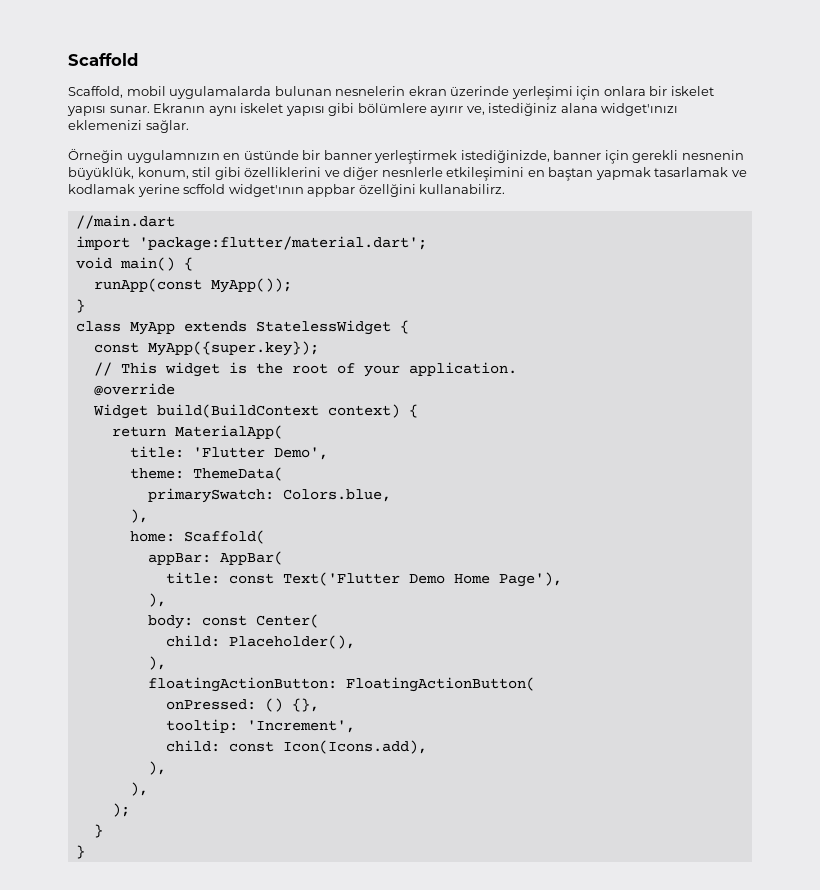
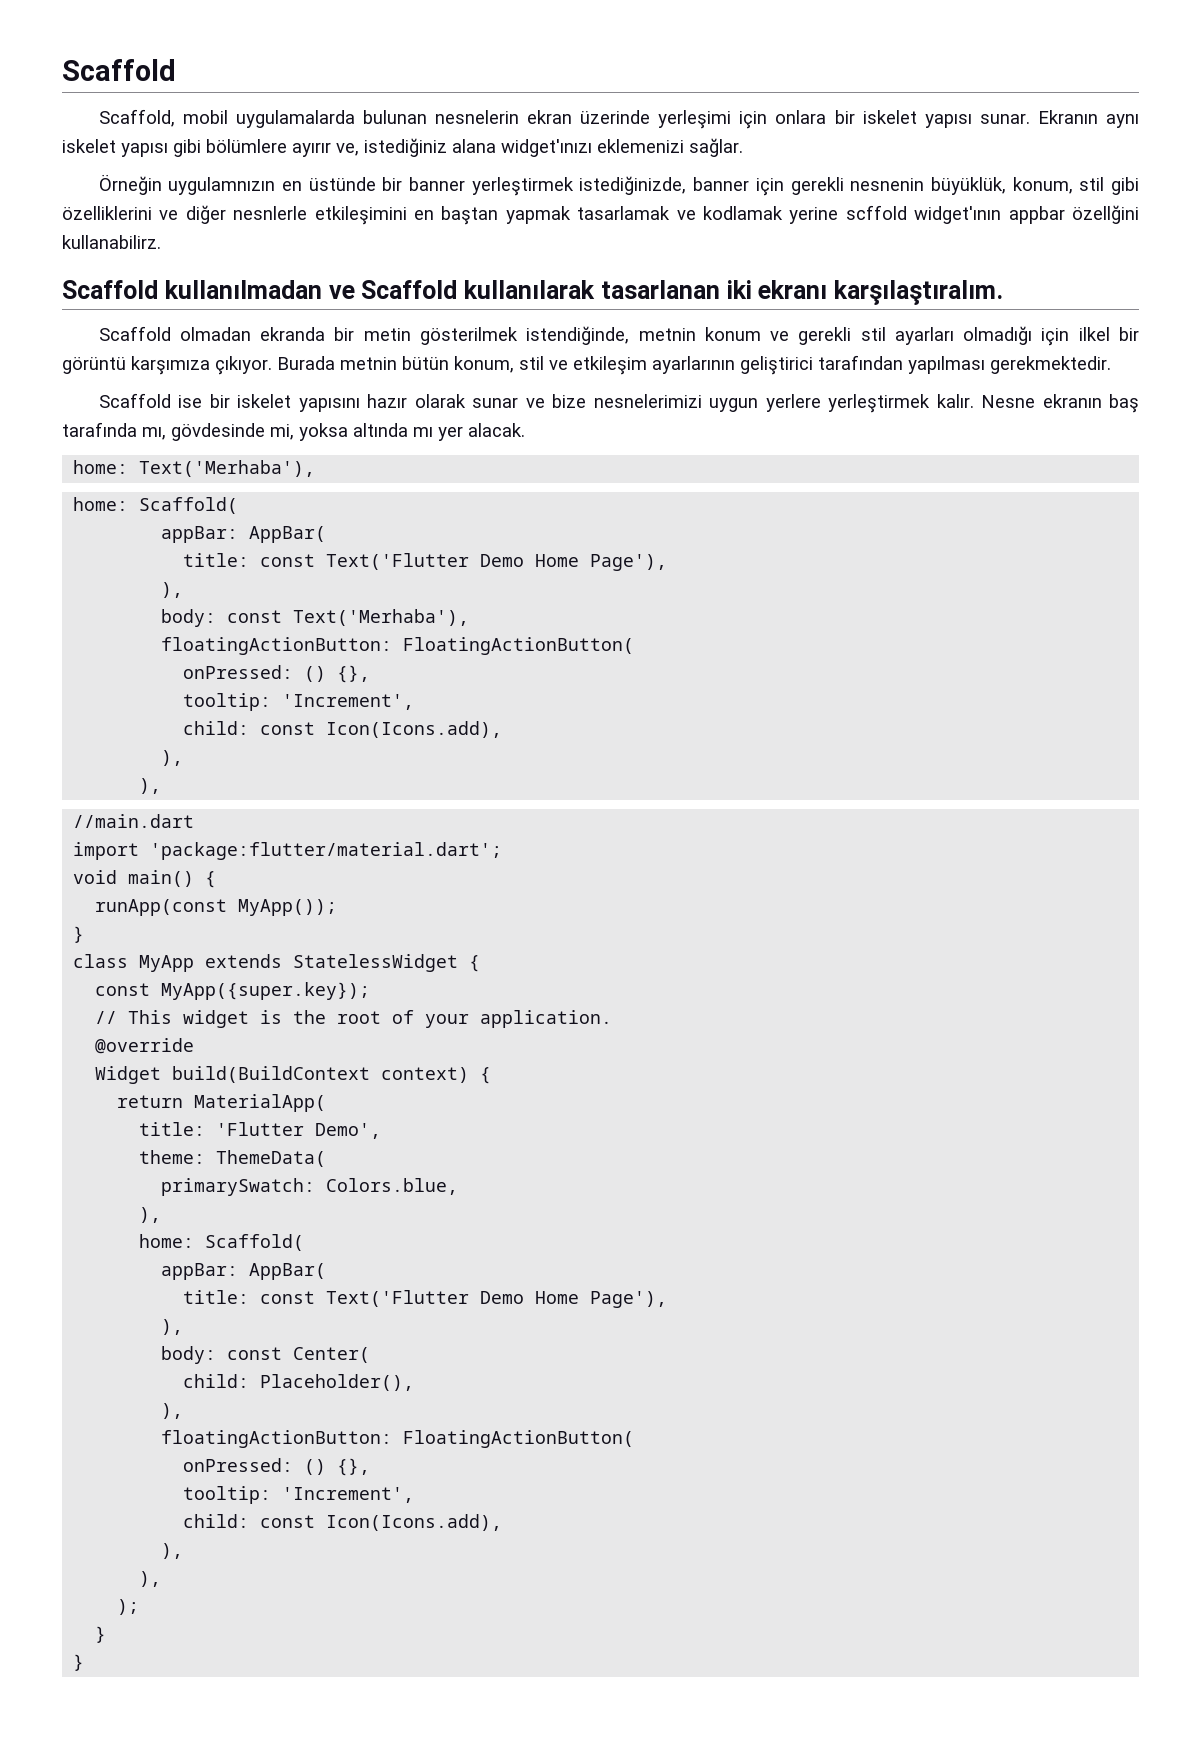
+ Scaffold kullanılmadan ve Scaffold kullanılarak tasarlanan iki ekranı karşılaştıralım.
+ Scaffold olmadan ekranda bir metin gösterilmek istendiğinde, metnin konum ve gerekli stil ayarları olmadığı için ilkel bir görüntü karşımıza çıkıyor. Burada metnin bütün konum, stil ve etkileşim ayarlarının geliştirici tarafından yapılması gerekmektedir.
+ Scaffold ise bir iskelet yapısını hazır olarak sunar ve bize nesnelerimizi uygun yerlere yerleştirmek kalır. Nesne ekranın baş tarafında mı, gövdesinde mi, yoksa altında mı yer alacak.
+ home: Text('Merhaba'),
+ home: Scaffold(
+ appBar: AppBar(
+ title: const Text('Flutter Demo Home Page'),
+ ),
+ body: const Text('Merhaba'),
+ floatingActionButton: FloatingActionButton(
+ onPressed: () {},
+ tooltip: 'Increment',
+ child: const Icon(Icons.add),
+ ),
+ ),

